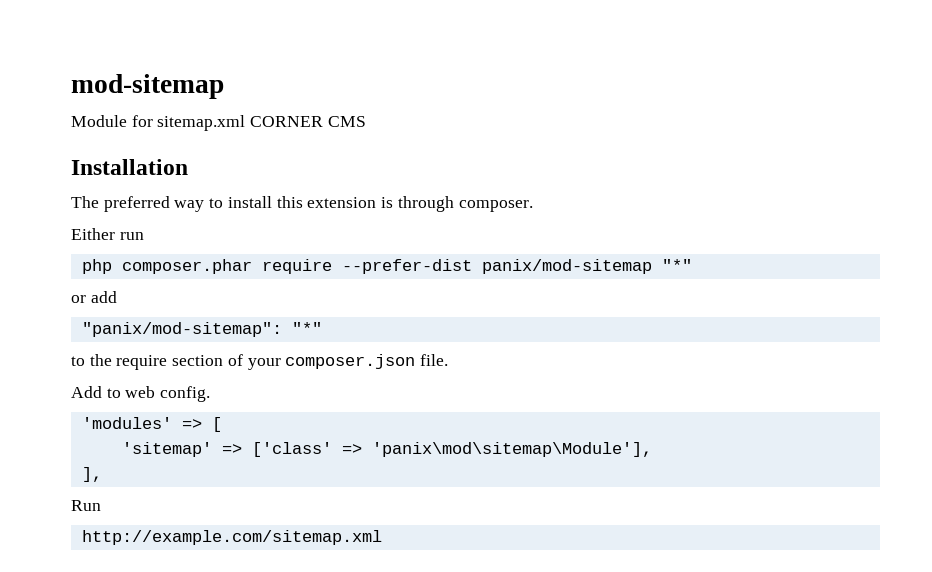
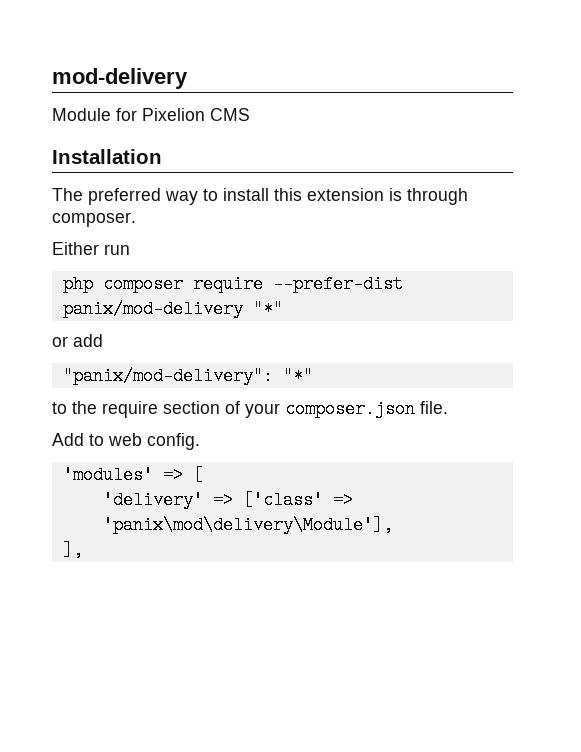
- mod-sitemap
+ mod-delivery
- Module for sitemap.xml CORNER CMS
+ Module for Pixelion CMS
- php composer.phar require --prefer-dist panix/mod-sitemap "*"
+ php composer require --prefer-dist panix/mod-delivery "*"
- "panix/mod-sitemap": "*"
+ "panix/mod-delivery": "*"
- 'sitemap' => ['class' => 'panix\mod\sitemap\Module'],
+ 'delivery' => ['class' => 'panix\mod\delivery\Module'],
- Run
- http://example.com/sitemap.xml

